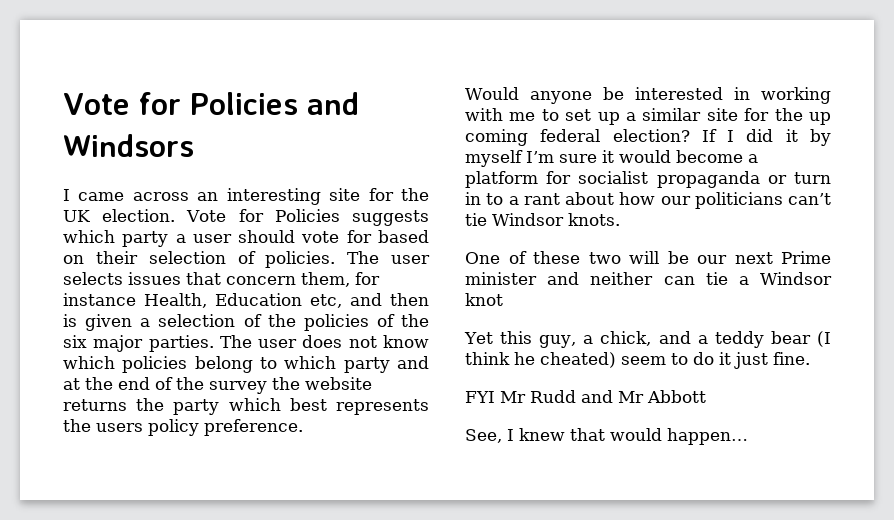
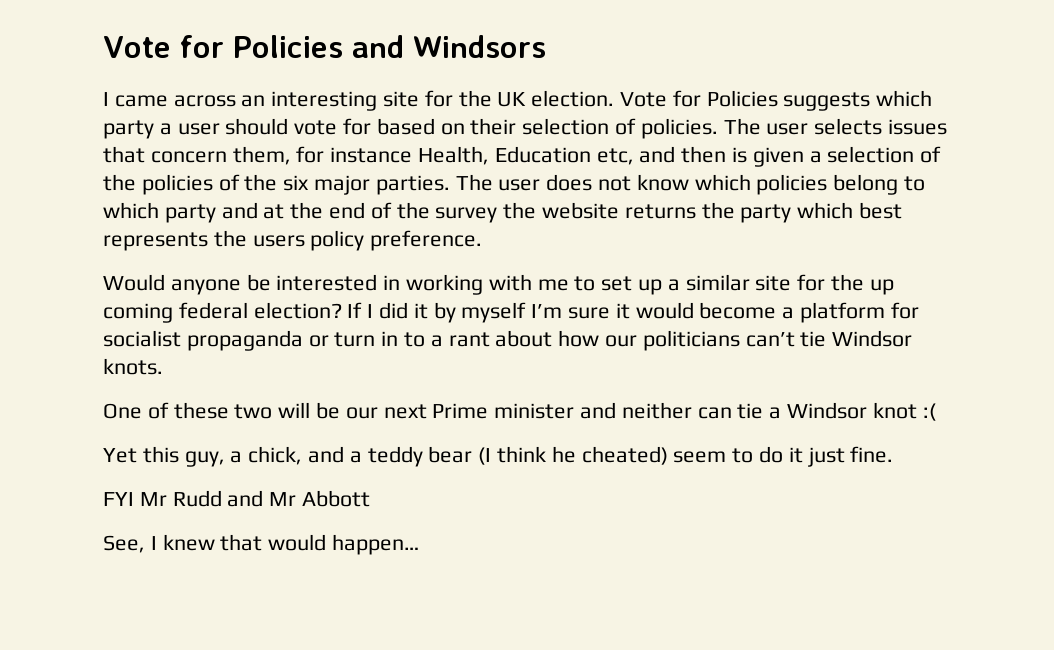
- One of these two will be our next Prime minister and neither can tie a Windsor knot
+ One of these two will be our next Prime minister and neither can tie a Windsor knot :(

